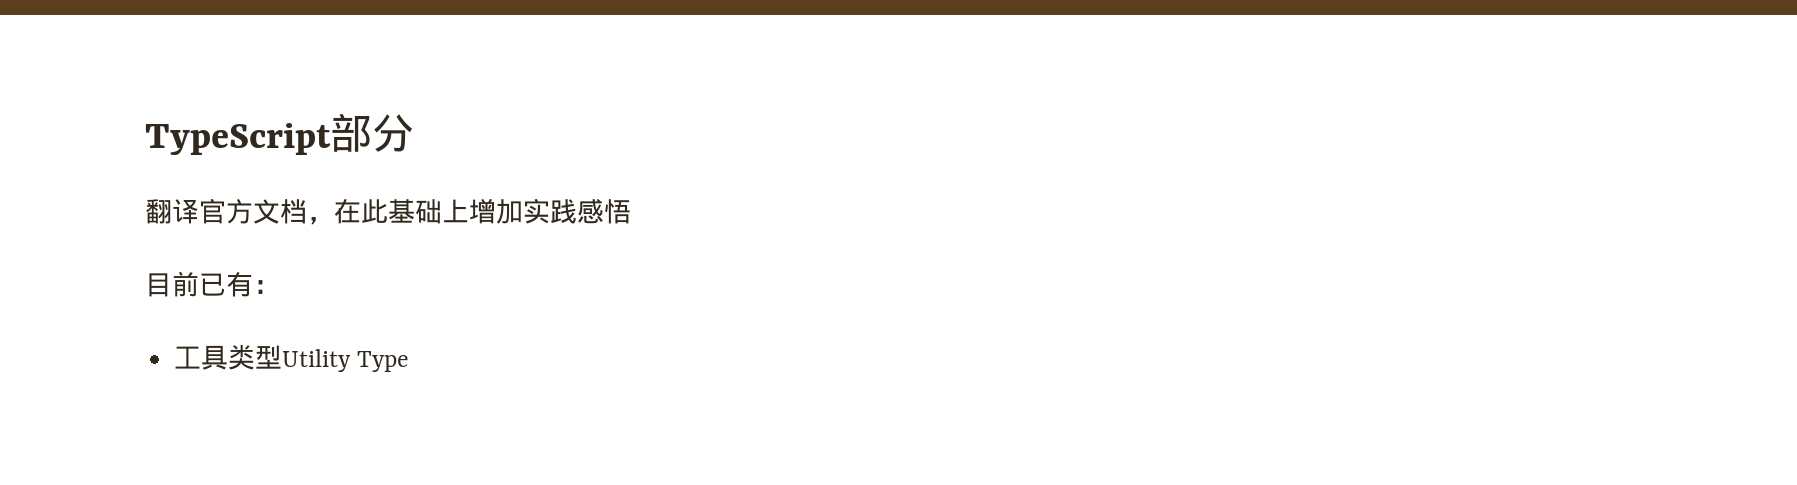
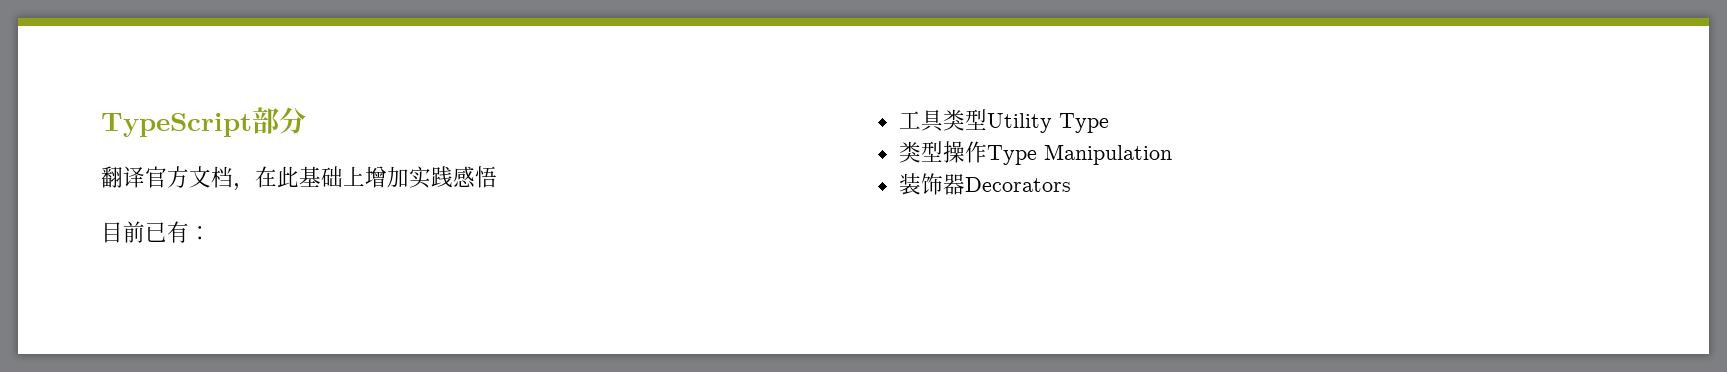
+ 类型操作Type Manipulation
+ 装饰器Decorators

